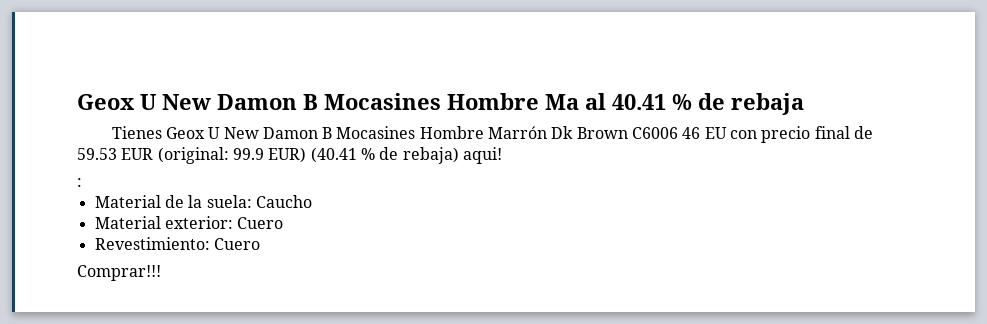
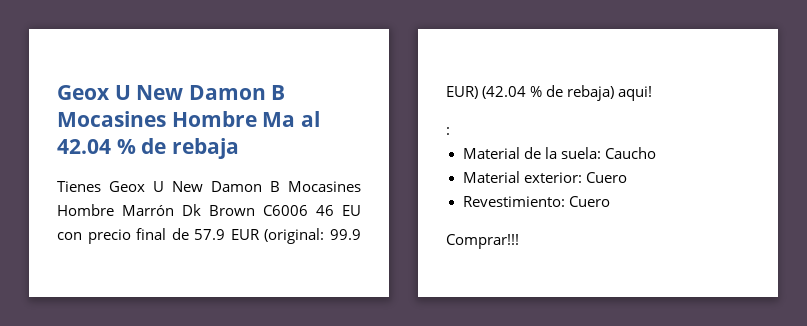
- Geox U New Damon B Mocasines Hombre Ma al 40.41 % de rebaja
+ Geox U New Damon B Mocasines Hombre Ma al 42.04 % de rebaja
- Tienes Geox U New Damon B Mocasines Hombre Marrón Dk Brown C6006 46 EU con precio final de 59.53 EUR (original: 99.9 EUR) (40.41 % de rebaja) aqui!
+ Tienes Geox U New Damon B Mocasines Hombre Marrón Dk Brown C6006 46 EU con precio final de 57.9 EUR (original: 99.9 EUR) (42.04 % de rebaja) aqui!

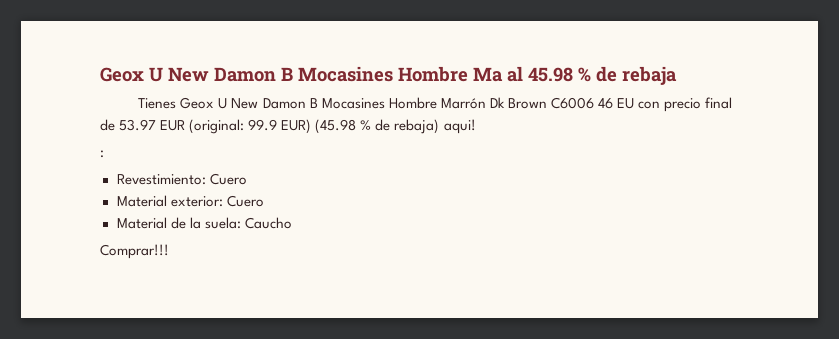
- Geox U New Damon B Mocasines Hombre Ma al 42.04 % de rebaja
+ Geox U New Damon B Mocasines Hombre Ma al 45.98 % de rebaja
- Tienes Geox U New Damon B Mocasines Hombre Marrón Dk Brown C6006 46 EU con precio final de 57.9 EUR (original: 99.9 EUR) (42.04 % de rebaja) aqui!
+ Tienes Geox U New Damon B Mocasines Hombre Marrón Dk Brown C6006 46 EU con precio final de 53.97 EUR (original: 99.9 EUR) (45.98 % de rebaja) aqui!
+ Revestimiento: Cuero
+ Material exterior: Cuero
- Material exterior: Cuero
- Revestimiento: Cuero

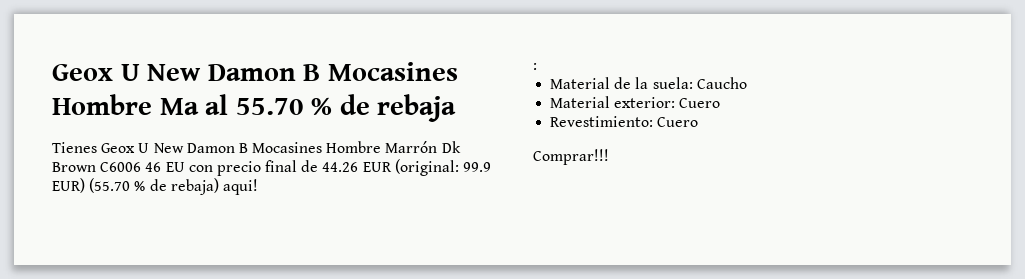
- Geox U New Damon B Mocasines Hombre Ma al 45.98 % de rebaja
+ Geox U New Damon B Mocasines Hombre Ma al 55.70 % de rebaja
- Tienes Geox U New Damon B Mocasines Hombre Marrón Dk Brown C6006 46 EU con precio final de 53.97 EUR (original: 99.9 EUR) (45.98 % de rebaja) aqui!
+ Tienes Geox U New Damon B Mocasines Hombre Marrón Dk Brown C6006 46 EU con precio final de 44.26 EUR (original: 99.9 EUR) (55.70 % de rebaja) aqui!
- Revestimiento: Cuero
- Material exterior: Cuero
+ Material exterior: Cuero
+ Revestimiento: Cuero

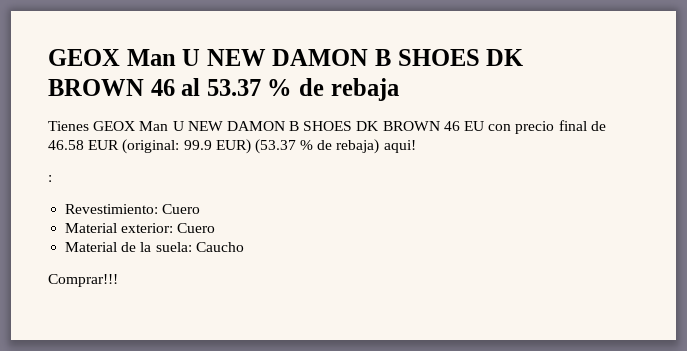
- Geox U New Damon B Mocasines Hombre Ma al 55.70 % de rebaja
- Tienes Geox U New Damon B Mocasines Hombre Marrón Dk Brown C6006 46 EU con precio final de 44.26 EUR (original: 99.9 EUR) (55.70 % de rebaja) aqui!
+ GEOX Man U NEW DAMON B SHOES DK BROWN 46 al 53.37 % de rebaja
+ Tienes GEOX Man U NEW DAMON B SHOES DK BROWN 46 EU con precio final de 46.58 EUR (original: 99.9 EUR) (53.37 % de rebaja) aqui!
+ Revestimiento: Cuero
+ Material exterior: Cuero
- Material exterior: Cuero
- Revestimiento: Cuero

